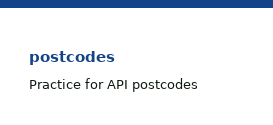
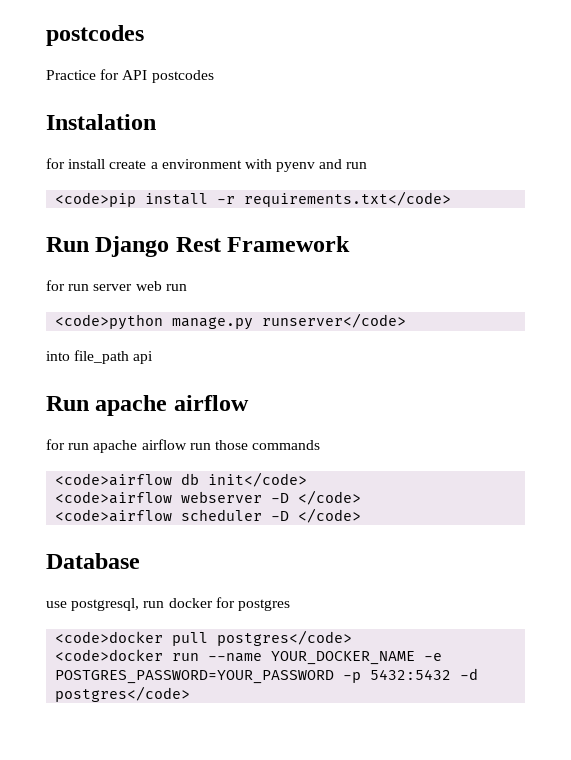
+ Instalation
+ for install create a environment with pyenv and run
+ <code>pip install -r requirements.txt</code>
+ Run Django Rest Framework
+ for run server web run
+ <code>python manage.py runserver</code>
+ into file_path api
+ Run apache airflow
+ for run apache airflow run those commands
+ <code>airflow db init</code>
+ <code>airflow webserver -D </code>
+ <code>airflow scheduler -D </code>
+ Database
+ use postgresql, run docker for postgres
+ <code>docker pull postgres</code>
+ <code>docker run --name YOUR_DOCKER_NAME -e POSTGRES_PASSWORD=YOUR_PASSWORD -p 5432:5432 -d postgres</code>

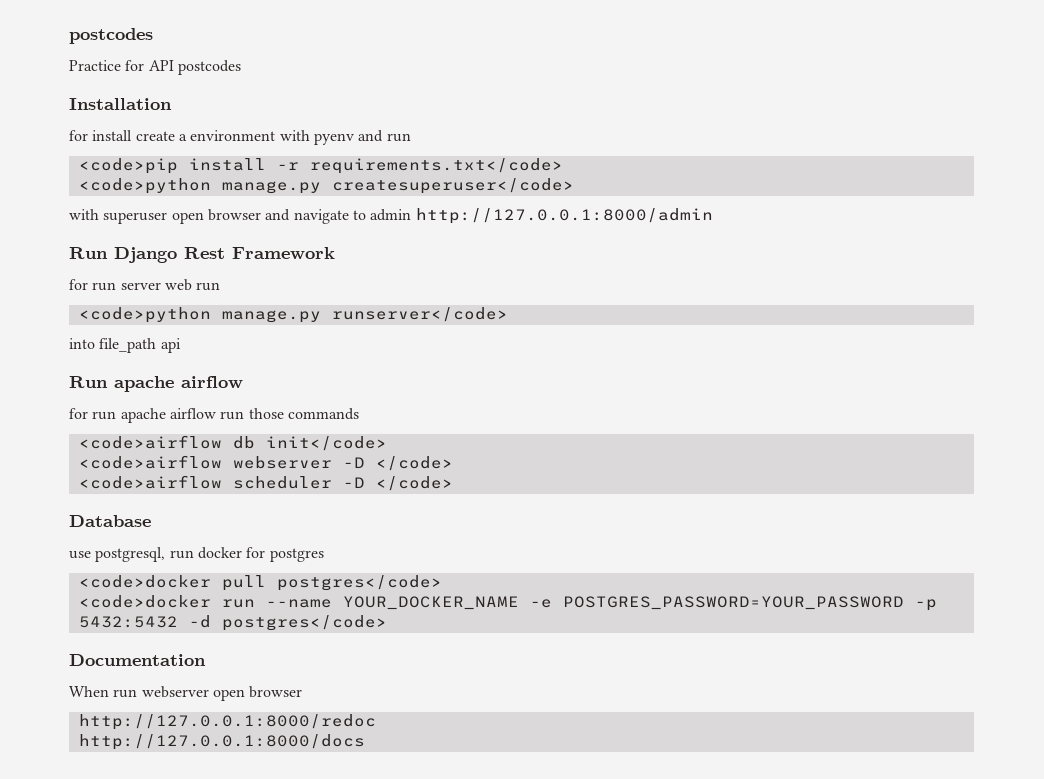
- Instalation
+ Installation
+ <code>python manage.py createsuperuser</code>
+ with superuser open browser and navigate to admin http://127.0.0.1:8000/admin
+ Documentation
+ When run webserver open browser
+ http://127.0.0.1:8000/redoc
+ http://127.0.0.1:8000/docs

